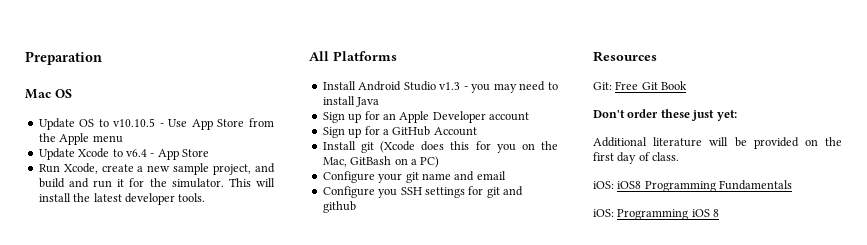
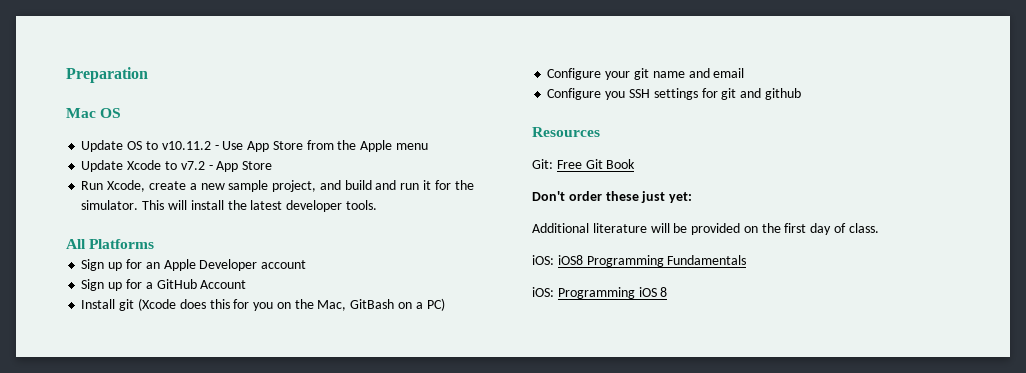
- Update OS to v10.10.5 - Use App Store from the Apple menu
+ Update OS to v10.11.2 - Use App Store from the Apple menu
- Update Xcode to v6.4 - App Store
+ Update Xcode to v7.2 - App Store
- Install Android Studio v1.3 - you may need to install Java

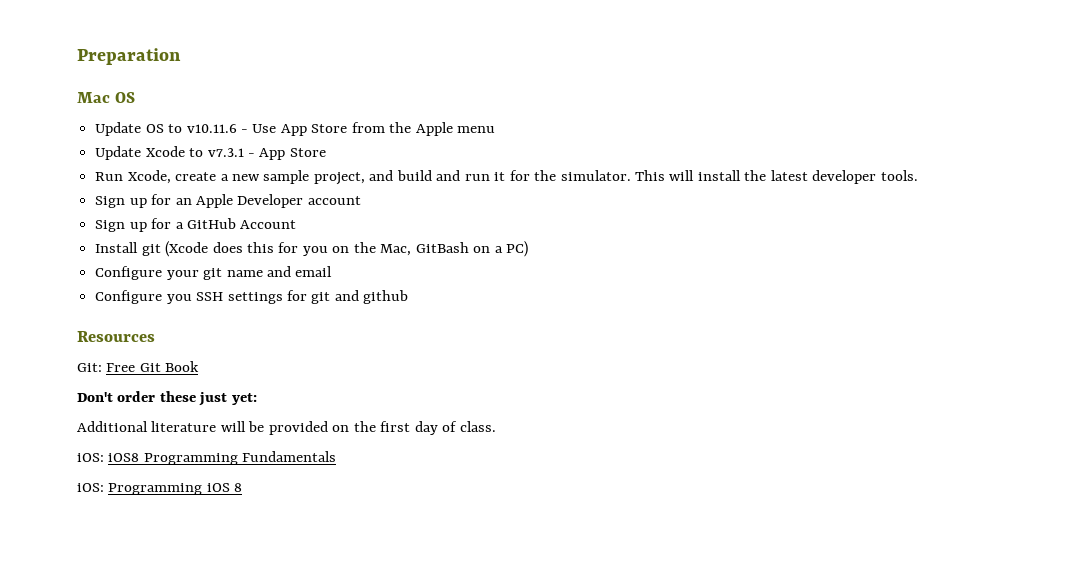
- Update OS to v10.11.2 - Use App Store from the Apple menu
+ Update OS to v10.11.6 - Use App Store from the Apple menu
- Update Xcode to v7.2 - App Store
+ Update Xcode to v7.3.1 - App Store
- All Platforms

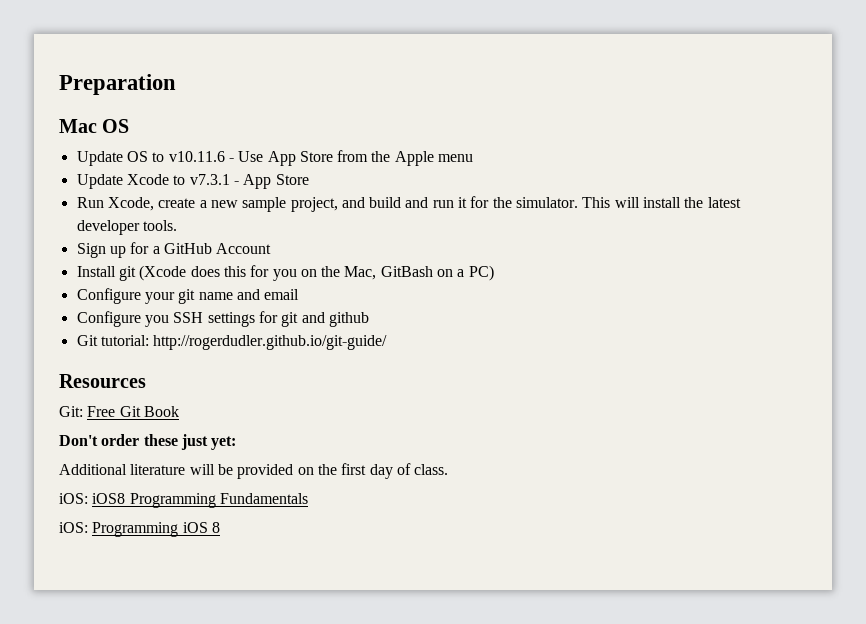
- Sign up for an Apple Developer account
+ Git tutorial: http://rogerdudler.github.io/git-guide/

